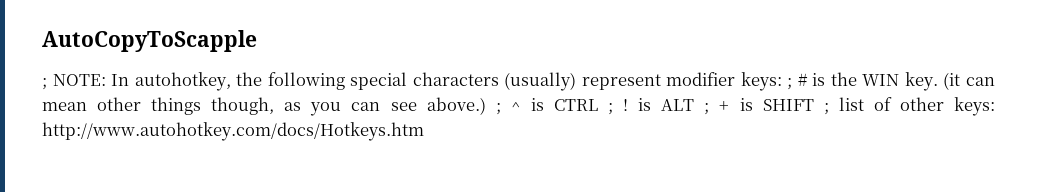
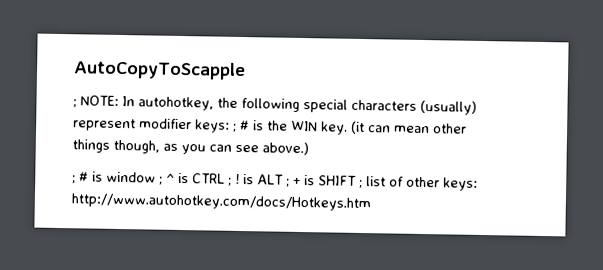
- (it can mean other things though, as you can see above.) ; ^ is CTRL ; ! is ALT ; + is SHIFT ; list of other keys: http://www.autohotkey.com/docs/Hotkeys.htm
+ (it can mean other things though, as you can see above.)
+ ; # is window ; ^ is CTRL ; ! is ALT ; + is SHIFT ; list of other keys: http://www.autohotkey.com/docs/Hotkeys.htm

